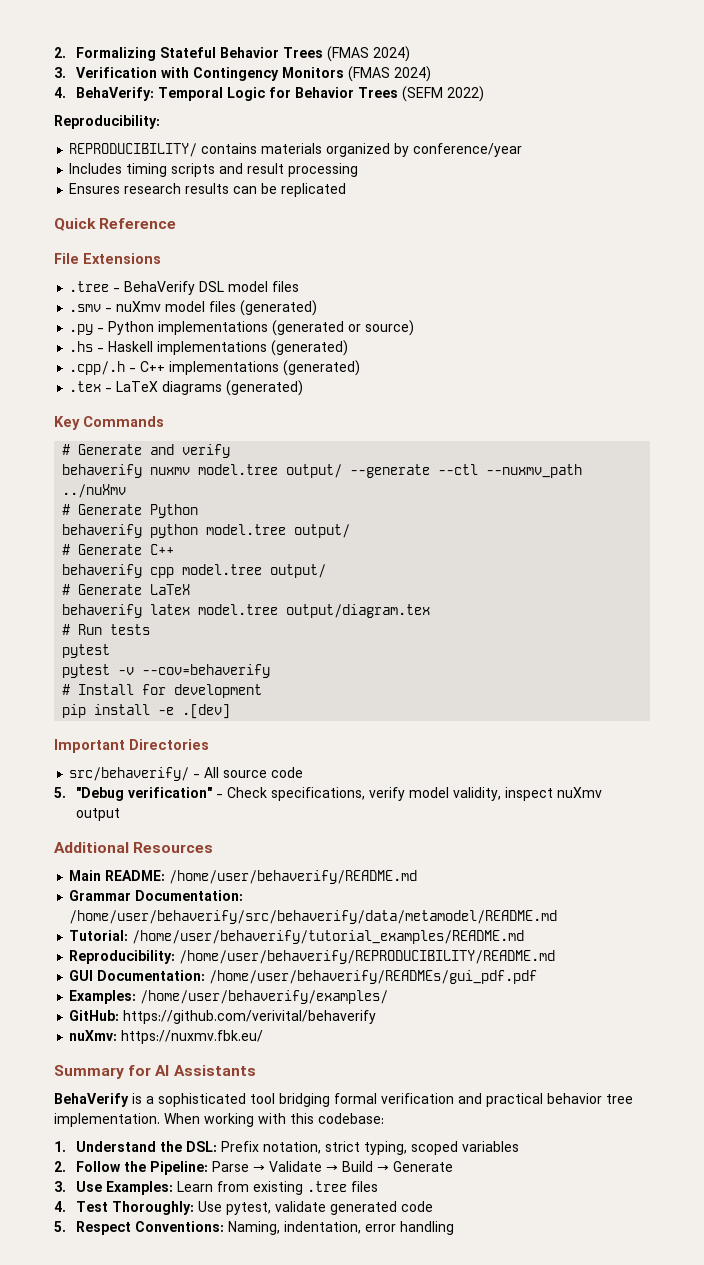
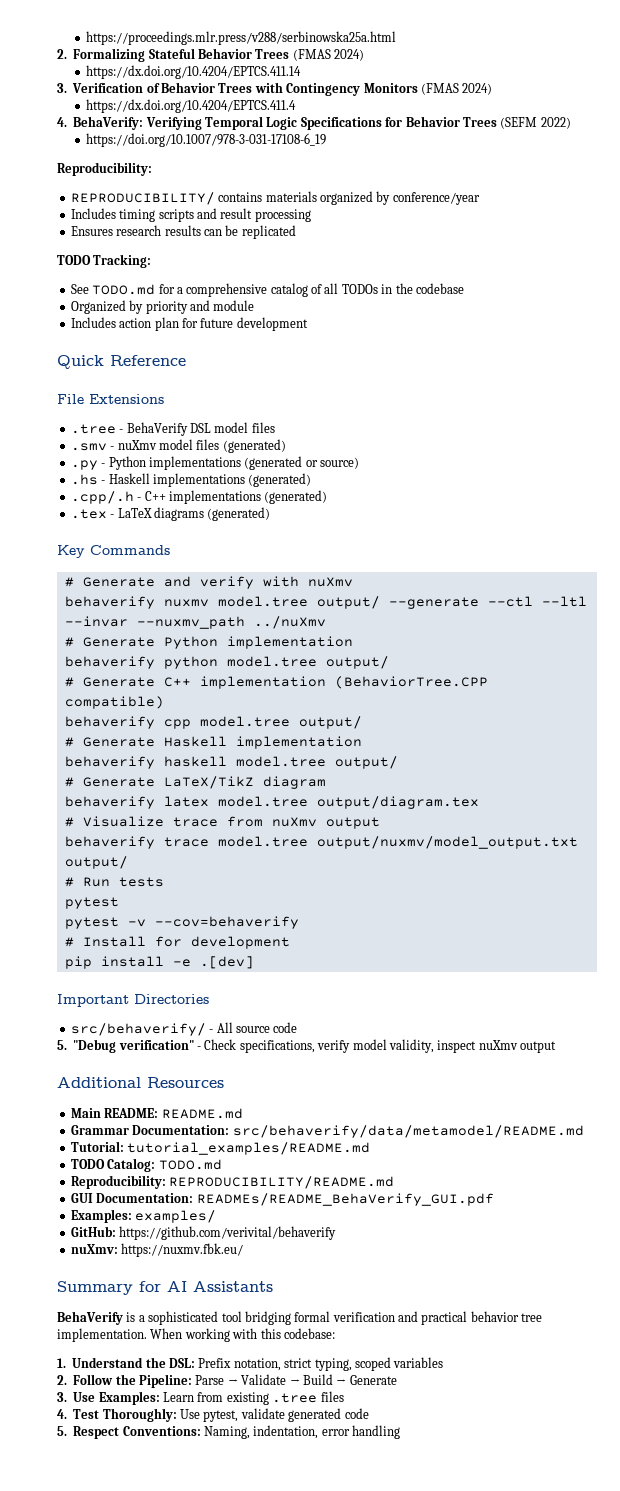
+ https://proceedings.mlr.press/v288/serbinowska25a.html
+ https://dx.doi.org/10.4204/EPTCS.411.14
- 3. Verification with Contingency Monitors (FMAS 2024)
+ 3. Verification of Behavior Trees with Contingency Monitors (FMAS 2024)
+ https://dx.doi.org/10.4204/EPTCS.411.4
- 4. BehaVerify: Temporal Logic for Behavior Trees (SEFM 2022)
+ 4. BehaVerify: Verifying Temporal Logic Specifications for Behavior Trees (SEFM 2022)
+ https://doi.org/10.1007/978-3-031-17108-6_19
+ TODO Tracking:
+ See TODO.md for a comprehensive catalog of all TODOs in the codebase
+ Organized by priority and module
+ Includes action plan for future development
- # Generate and verify
+ # Generate and verify with nuXmv
- behaverify nuxmv model.tree output/ --generate --ctl --nuxmv_path ../nuXmv
+ behaverify nuxmv model.tree output/ --generate --ctl --ltl --invar --nuxmv_path ../nuXmv
- # Generate Python
+ # Generate Python implementation
- # Generate C++
+ # Generate C++ implementation (BehaviorTree.CPP compatible)
- # Generate LaTeX
+ # Generate Haskell implementation
+ behaverify haskell model.tree output/
+ # Generate LaTeX/TikZ diagram
  behaverify latex model.tree output/diagram.tex
+ # Visualize trace from nuXmv output
+ behaverify trace model.tree output/nuxmv/model_output.txt output/
- Main README: /home/user/behaverify/README.md
+ Main README: README.md
- Grammar Documentation: /home/user/behaverify/src/behaverify/data/metamodel/README.md
+ Grammar Documentation: src/behaverify/data/metamodel/README.md
- Tutorial: /home/user/behaverify/tutorial_examples/README.md
- Reproducibility: /home/user/behaverify/REPRODUCIBILITY/README.md
+ Tutorial: tutorial_examples/README.md
+ TODO Catalog: TODO.md
+ Reproducibility: REPRODUCIBILITY/README.md
- GUI Documentation: /home/user/behaverify/READMEs/gui_pdf.pdf
- Examples: /home/user/behaverify/examples/
+ GUI Documentation: READMEs/README_BehaVerify_GUI.pdf
+ Examples: examples/

